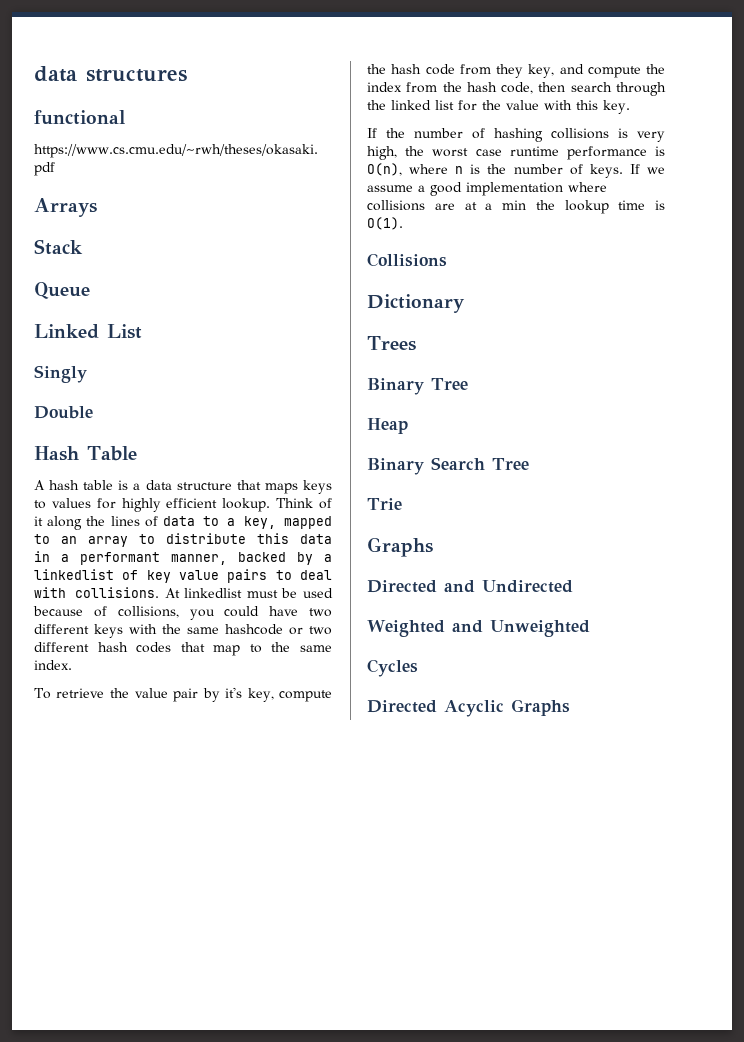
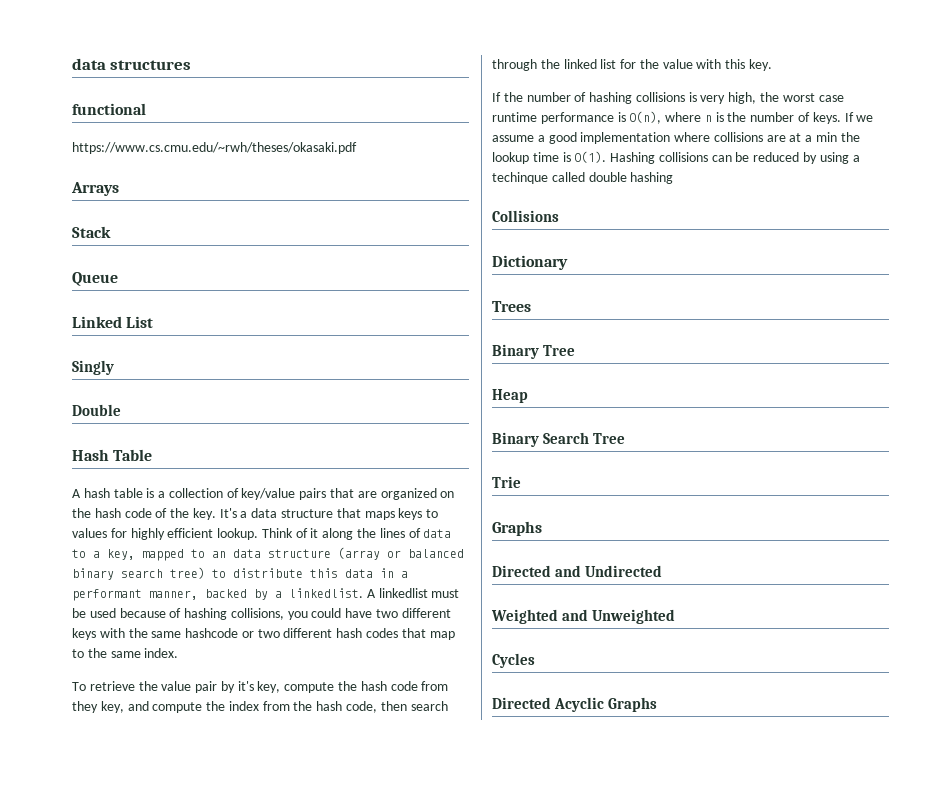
- A hash table is a data structure that maps keys to values for highly efficient lookup.
+ A hash table is a collection of key/value pairs that are organized on the hash code of the key. It's a data structure that maps keys to values for highly efficient lookup.
- Think of it along the lines of data to a key, mapped to an array to distribute this data in a performant manner, backed by a linkedlist of key value pairs to deal with collisions. At linkedlist must be used because of collisions, you could have two different keys with the same hashcode or two different hash codes that map to the same index.
+ Think of it along the lines of data to a key, mapped to an data structure (array or balanced binary search tree) to distribute this data in a performant manner, backed by a linkedlist. A linkedlist must be used because of hashing collisions, you could have two different keys with the same hashcode or two different hash codes that map to the same index.
+ Hashing collisions can be reduced by using a techinque called double hashing

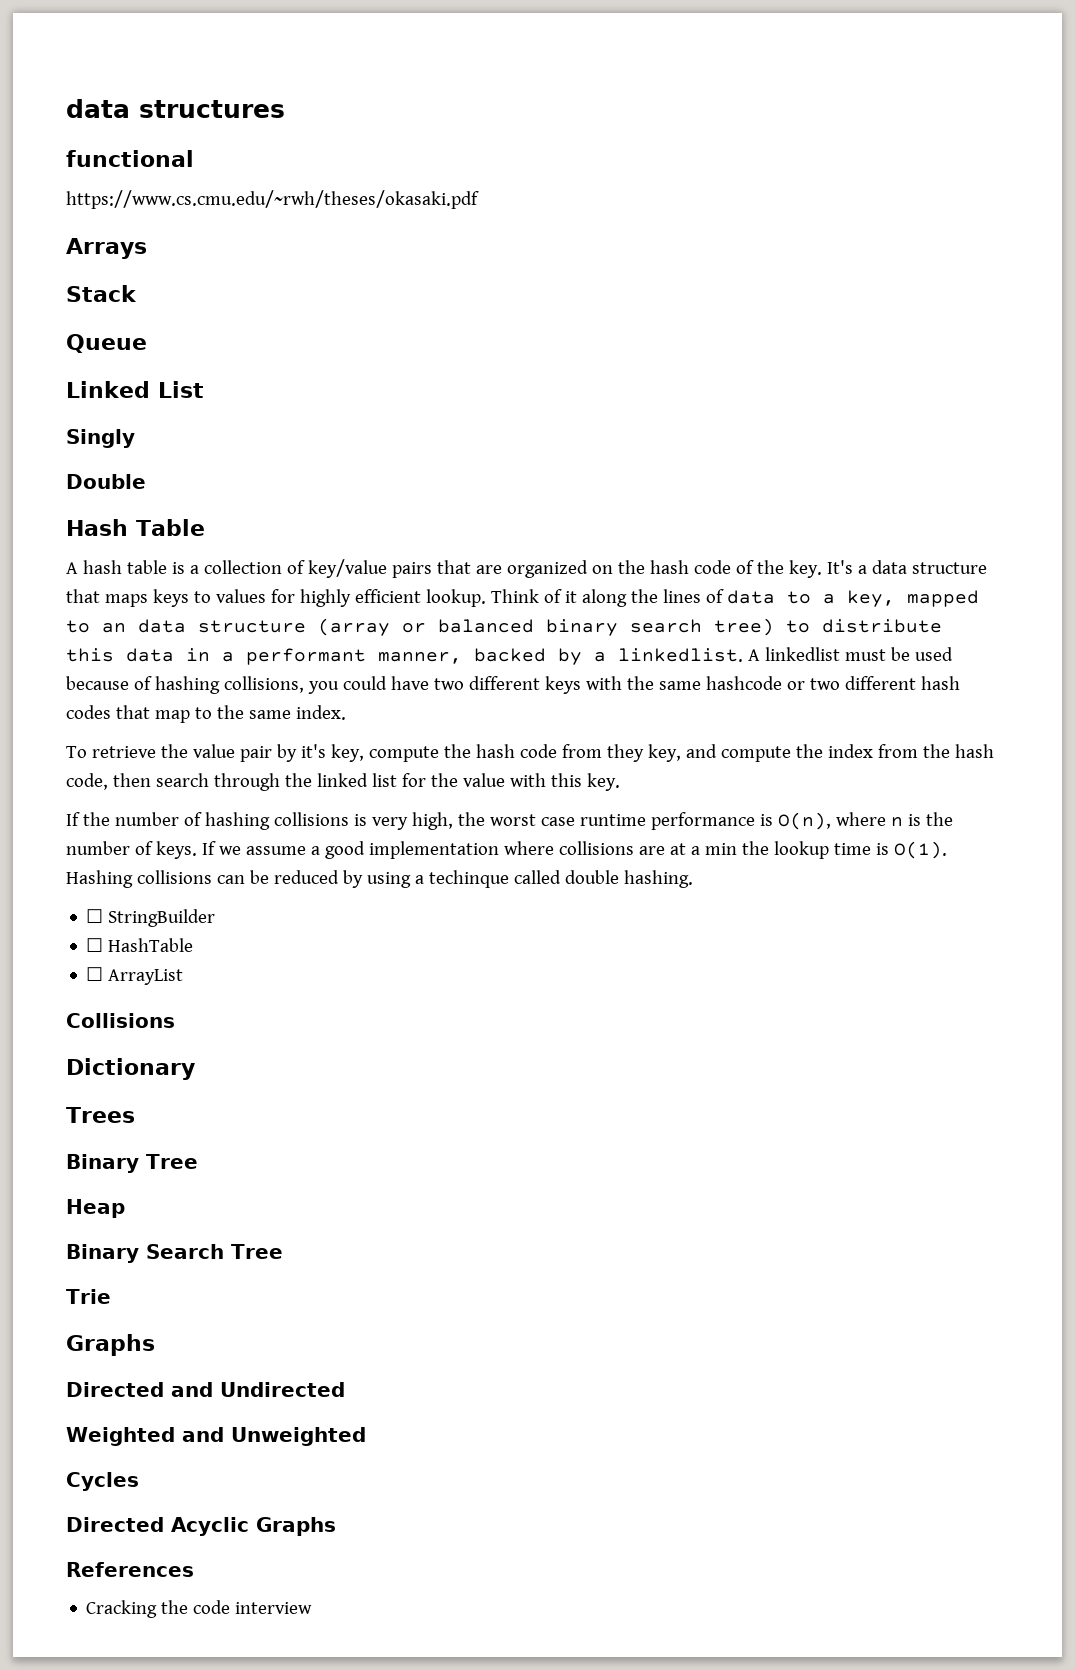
- Hashing collisions can be reduced by using a techinque called double hashing
+ Hashing collisions can be reduced by using a techinque called double hashing.
+ ☐ StringBuilder
+ ☐ HashTable
+ ☐ ArrayList
+ References
+ Cracking the code interview

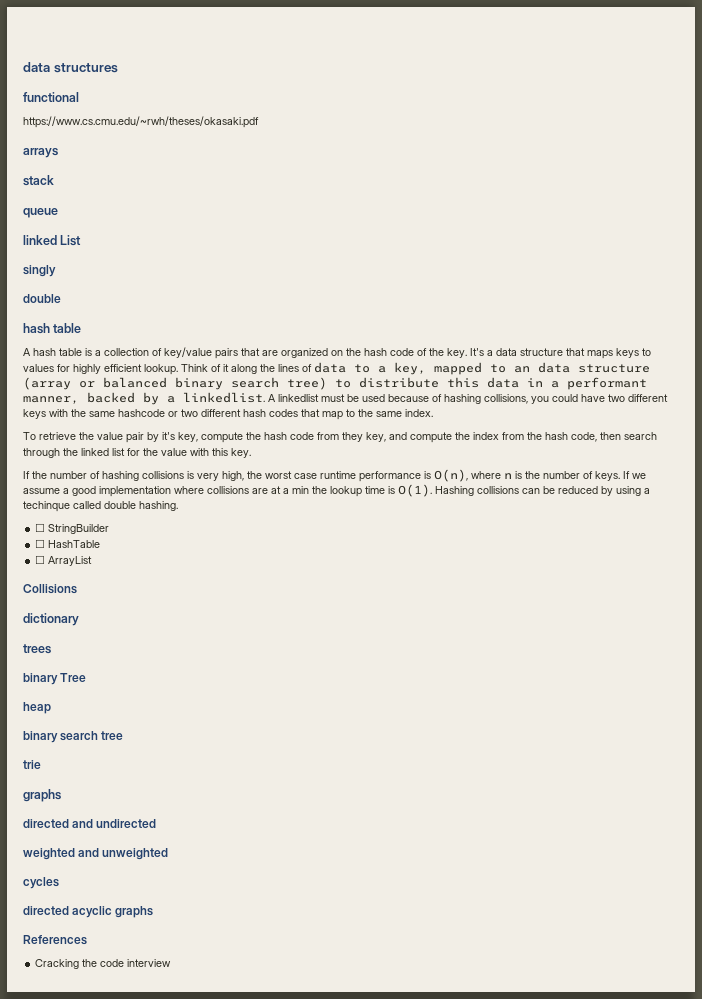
- Arrays
- Stack
- Queue
- Linked List
- Singly
- Double
- Hash Table
+ arrays
+ stack
+ queue
+ linked List
+ singly
+ double
+ hash table
- Dictionary
- Trees
- Binary Tree
- Heap
- Binary Search Tree
- Trie
- Graphs
- Directed and Undirected
- Weighted and Unweighted
- Cycles
- Directed Acyclic Graphs
+ dictionary
+ trees
+ binary Tree
+ heap
+ binary search tree
+ trie
+ graphs
+ directed and undirected
+ weighted and unweighted
+ cycles
+ directed acyclic graphs

